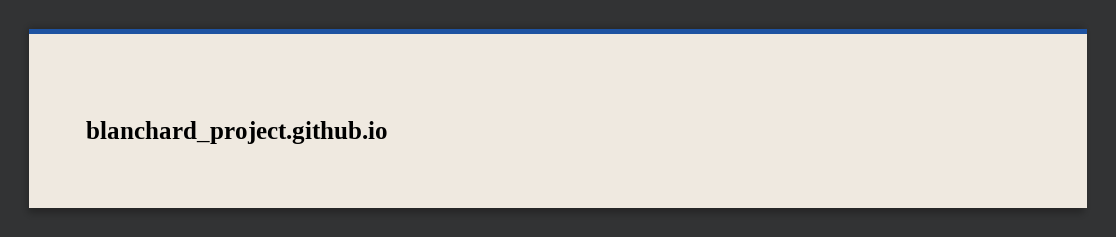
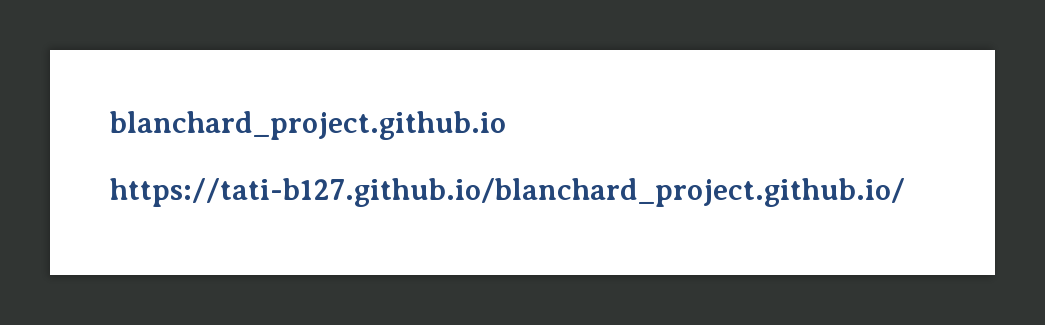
+ https://tati-b127.github.io/blanchard_project.github.io/

